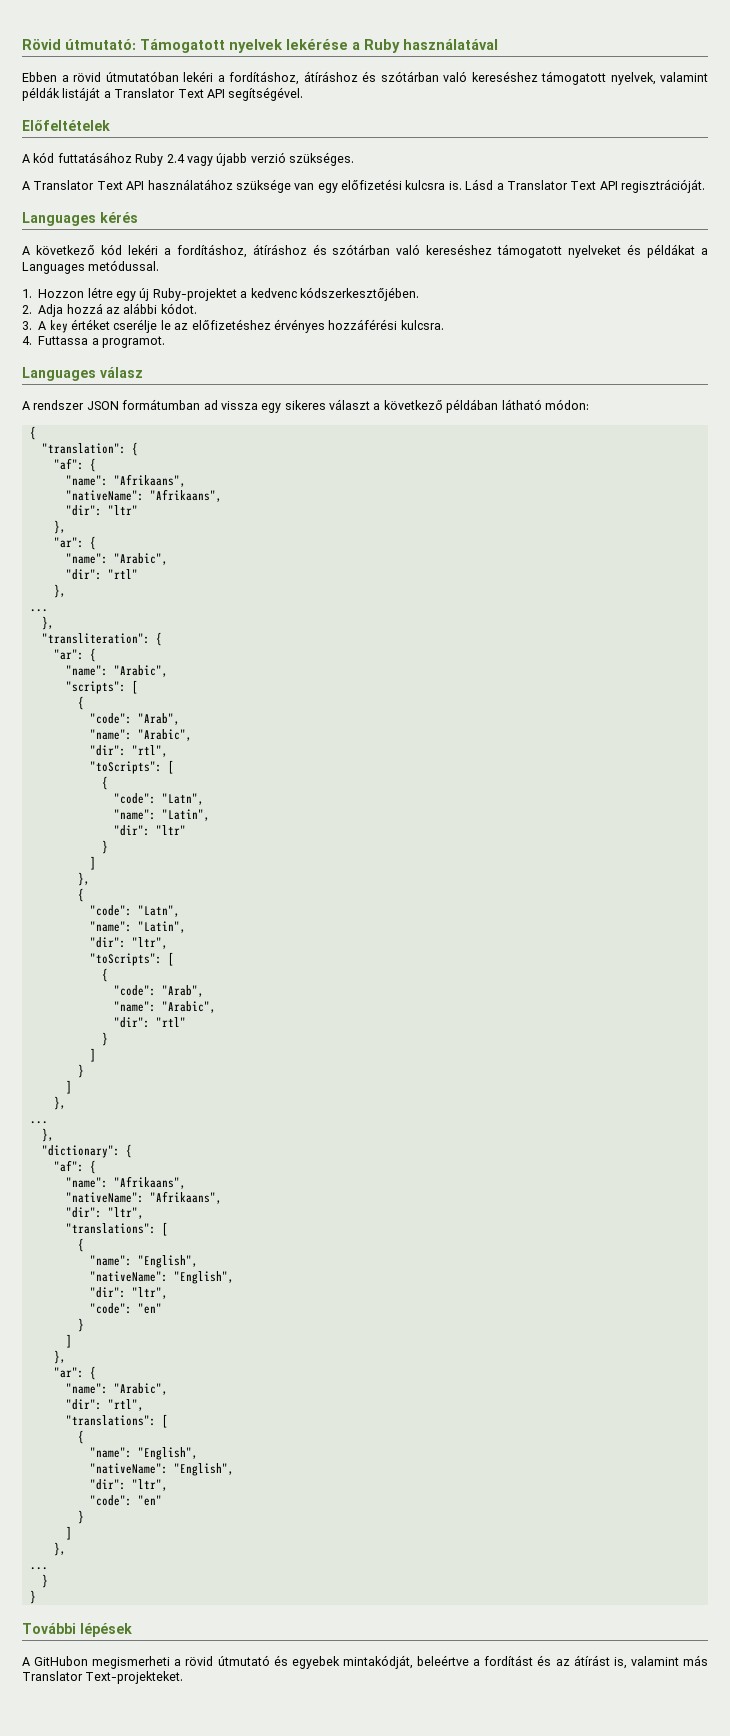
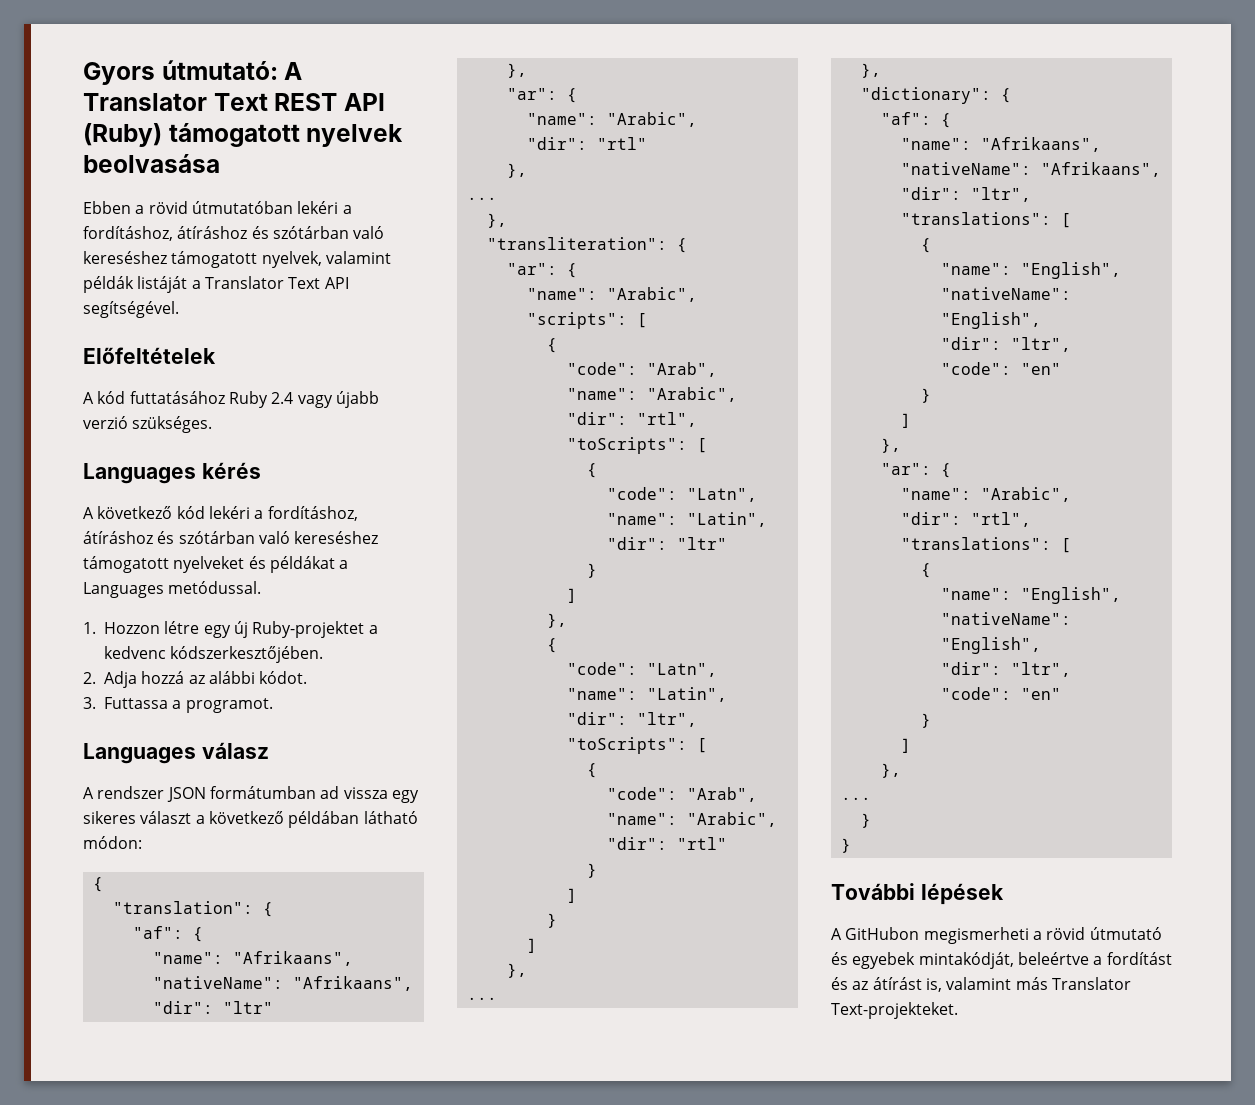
- Rövid útmutató: Támogatott nyelvek lekérése a Ruby használatával
+ Gyors útmutató: A Translator Text REST API (Ruby) támogatott nyelvek beolvasása
- A Translator Text API használatához szüksége van egy előfizetési kulcsra is. Lásd a Translator Text API regisztrációját.
- 3. A key értéket cserélje le az előfizetéshez érvényes hozzáférési kulcsra.
- 4. Futtassa a programot.
+ 3. Futtassa a programot.

